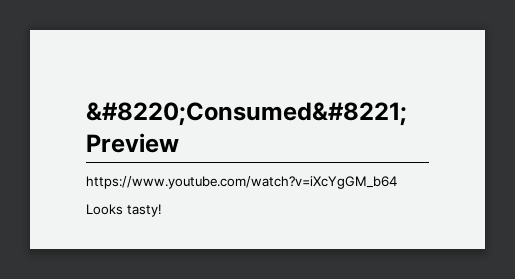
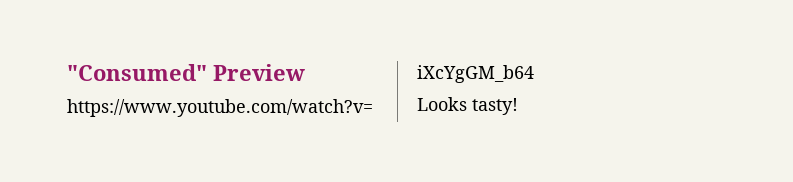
- &#8220;Consumed&#8221; Preview
+ "Consumed" Preview

